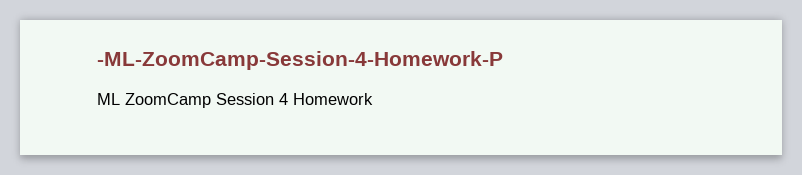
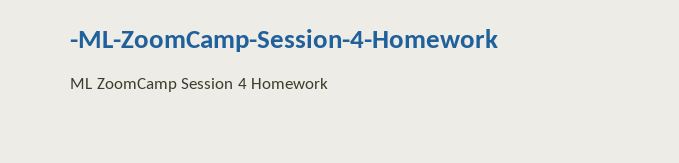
- -ML-ZoomCamp-Session-4-Homework-P
+ -ML-ZoomCamp-Session-4-Homework

